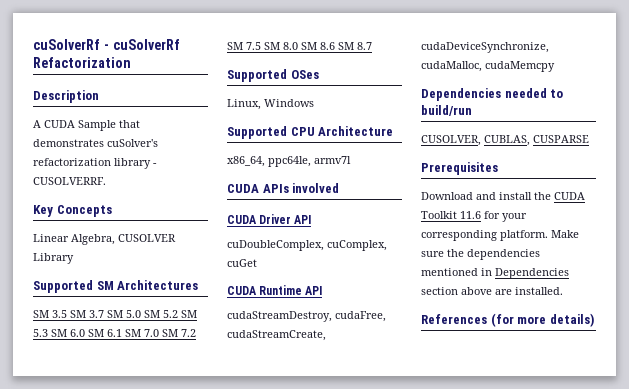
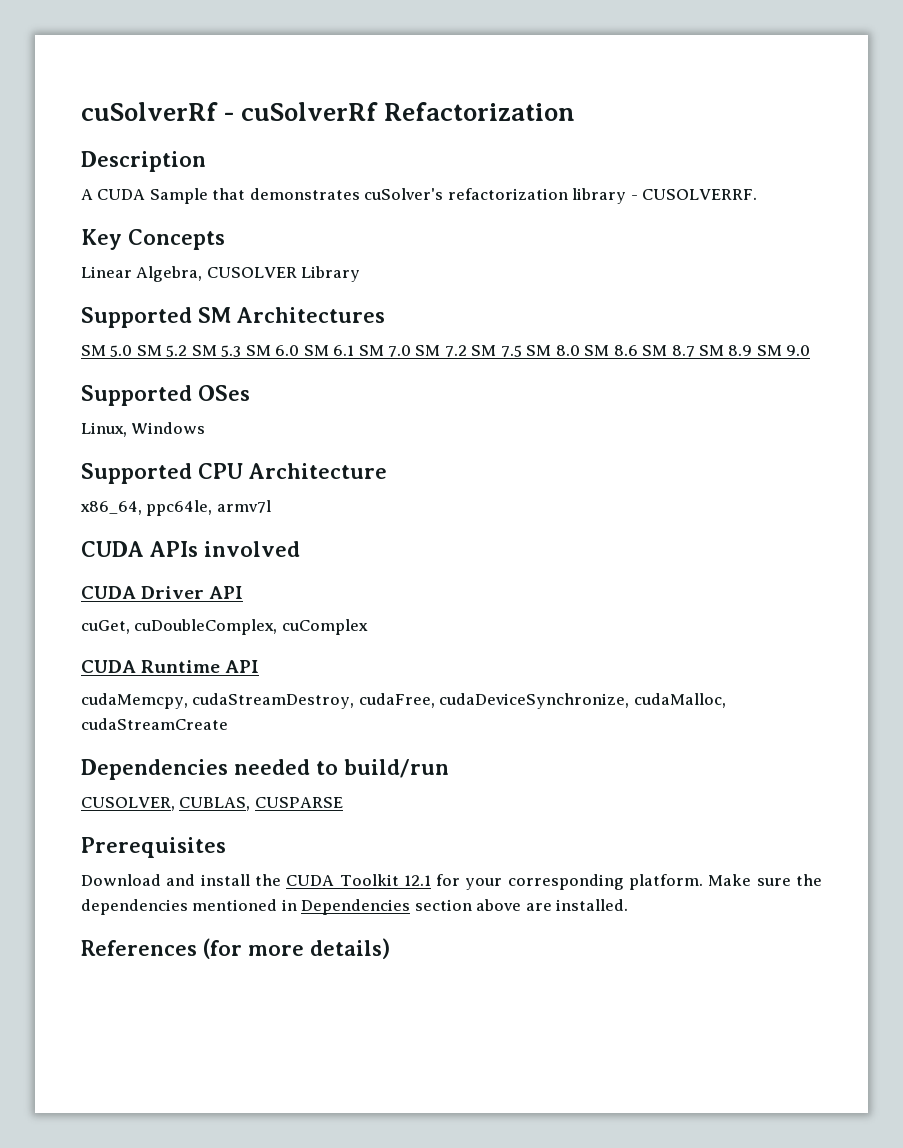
- SM 3.5 SM 3.7 SM 5.0 SM 5.2 SM 5.3 SM 6.0 SM 6.1 SM 7.0 SM 7.2 SM 7.5 SM 8.0 SM 8.6 SM 8.7
+ SM 5.0 SM 5.2 SM 5.3 SM 6.0 SM 6.1 SM 7.0 SM 7.2 SM 7.5 SM 8.0 SM 8.6 SM 8.7 SM 8.9 SM 9.0
- cuDoubleComplex, cuComplex, cuGet
+ cuGet, cuDoubleComplex, cuComplex
- cudaStreamDestroy, cudaFree, cudaStreamCreate, cudaDeviceSynchronize, cudaMalloc, cudaMemcpy
+ cudaMemcpy, cudaStreamDestroy, cudaFree, cudaDeviceSynchronize, cudaMalloc, cudaStreamCreate
- Download and install the CUDA Toolkit 11.6 for your corresponding platform.
+ Download and install the CUDA Toolkit 12.1 for your corresponding platform.

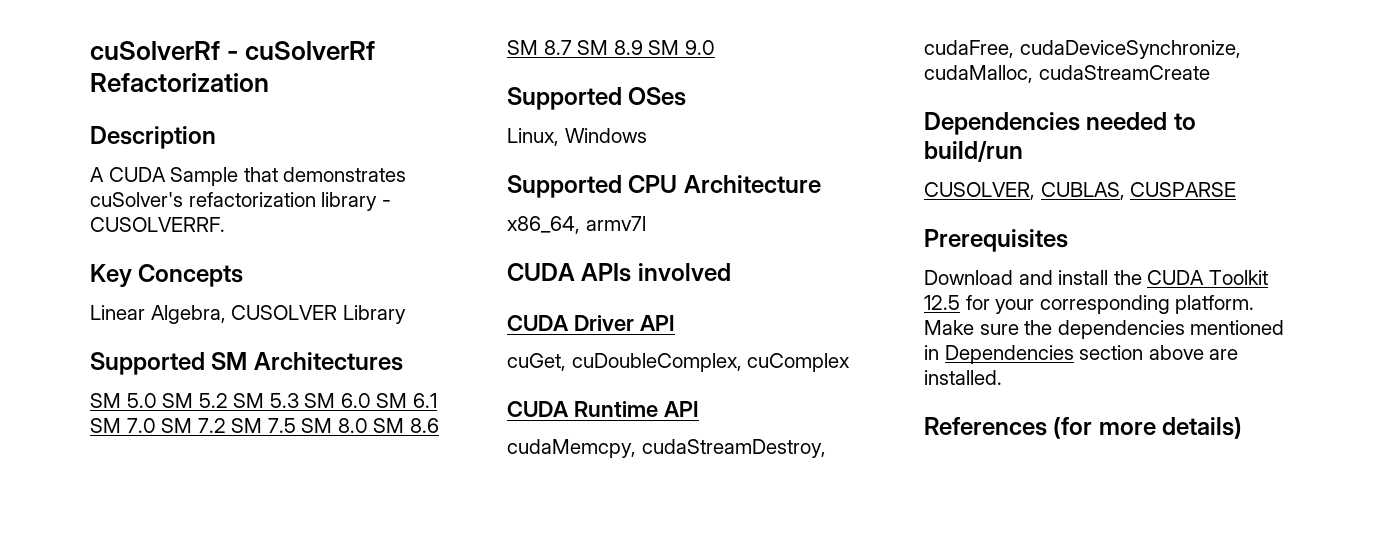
- x86_64, ppc64le, armv7l
+ x86_64, armv7l
- Download and install the CUDA Toolkit 12.1 for your corresponding platform.
+ Download and install the CUDA Toolkit 12.5 for your corresponding platform.

